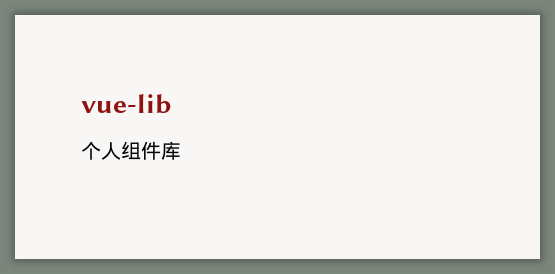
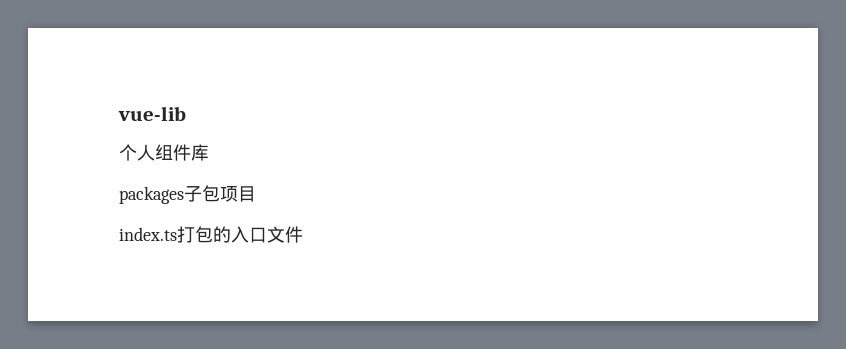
+ packages子包项目
+ index.ts打包的入口文件

